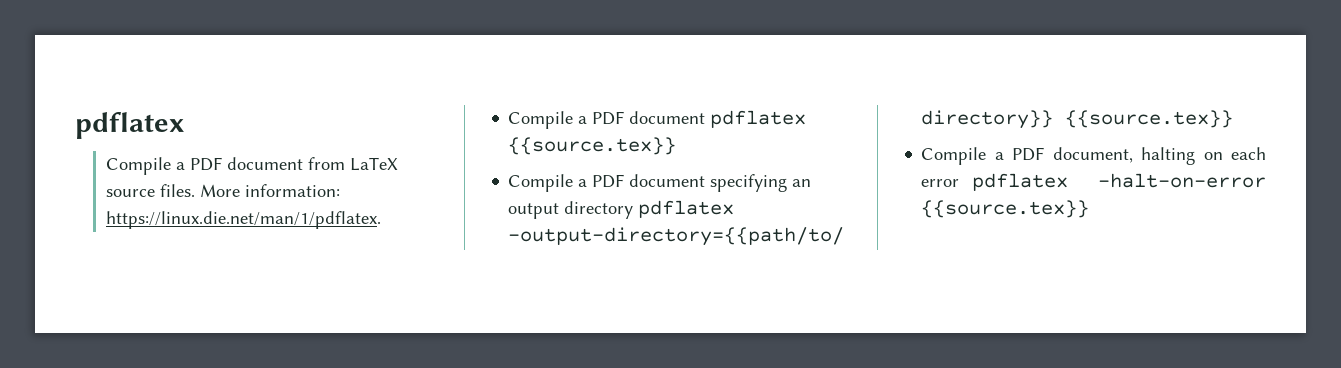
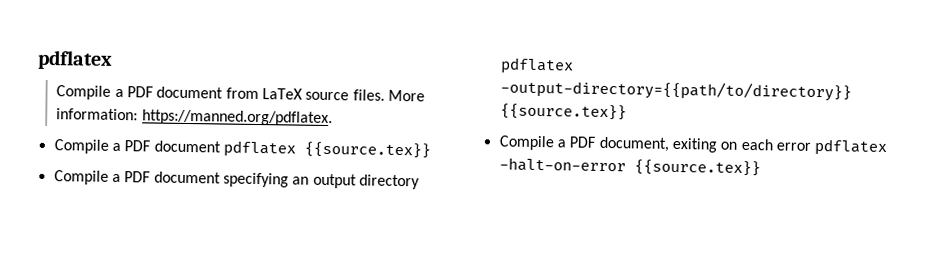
- More information: https://linux.die.net/man/1/pdflatex.
+ More information: https://manned.org/pdflatex.
- Compile a PDF document, halting on each error pdflatex -halt-on-error {{source.tex}}
+ Compile a PDF document, exiting on each error pdflatex -halt-on-error {{source.tex}}

